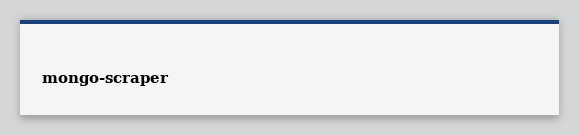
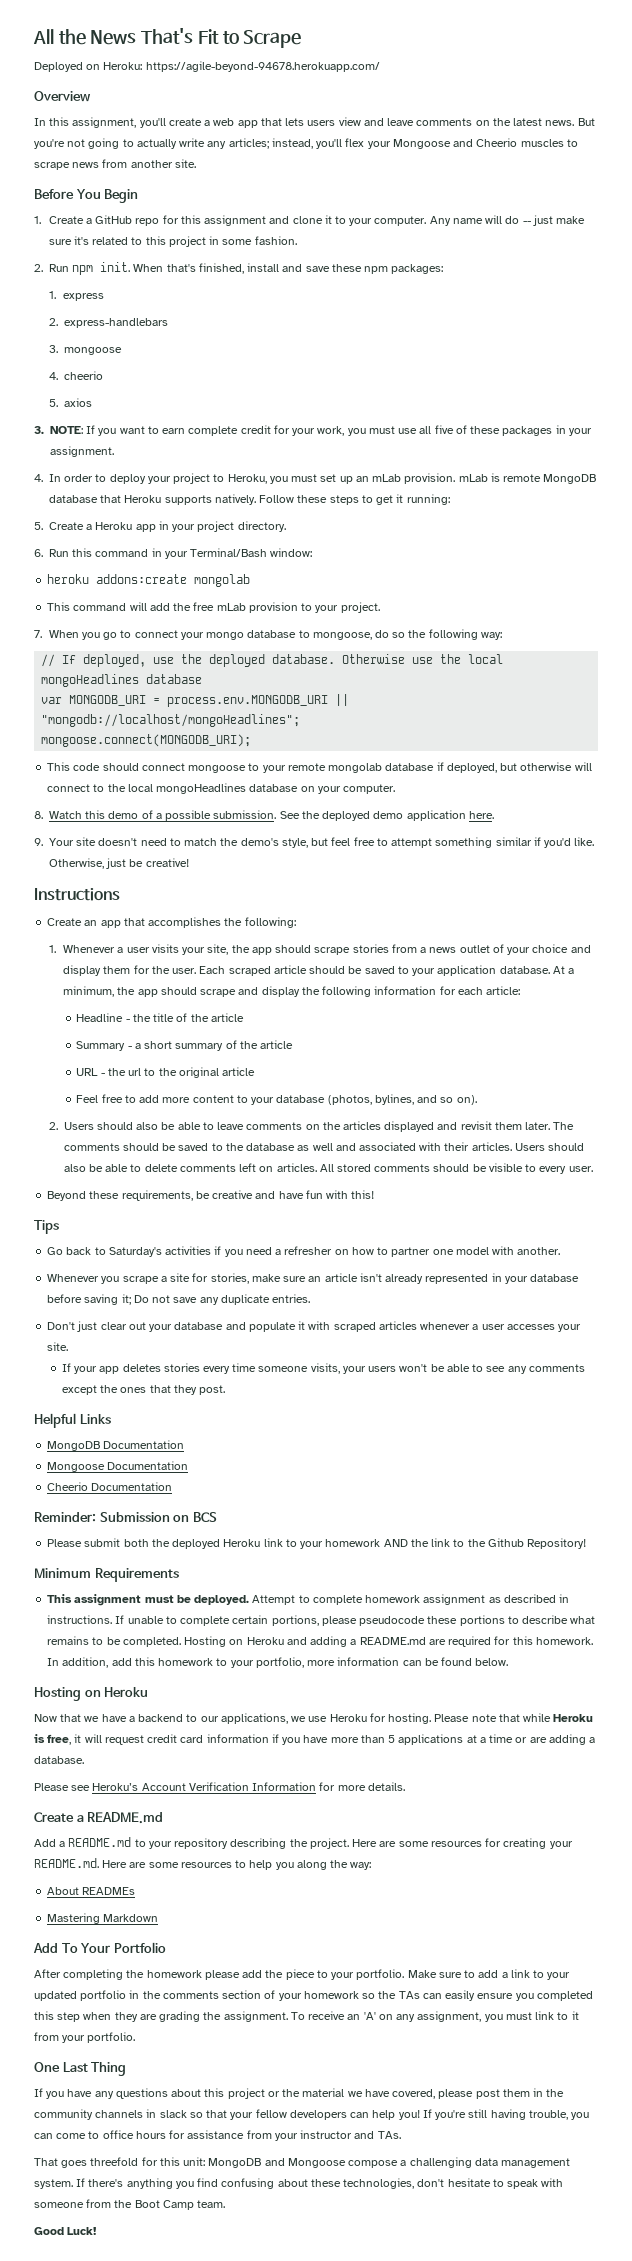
- mongo-scraper
+ All the News That's Fit to Scrape
+ Deployed on Heroku: https://agile-beyond-94678.herokuapp.com/
+ Overview
+ In this assignment, you'll create a web app that lets users view and leave comments on the latest news. But you're not going to actually write any articles; instead, you'll flex your Mongoose and Cheerio muscles to scrape news from another site.
+ Before You Begin
+ 1. Create a GitHub repo for this assignment and clone it to your computer. Any name will do -- just make sure it's related to this project in some fashion.
+ 2. Run npm init. When that's finished, install and save these npm packages:
+ 1. express
+ 2. express-handlebars
+ 3. mongoose
+ 4. cheerio
+ 5. axios
+ 3. NOTE: If you want to earn complete credit for your work, you must use all five of these packages in your assignment.
+ 4. In order to deploy your project to Heroku, you must set up an mLab provision. mLab is remote MongoDB database that Heroku supports natively. Follow these steps to get it running:
+ 5. Create a Heroku app in your project directory.
+ 6. Run this command in your Terminal/Bash window:
+ heroku addons:create mongolab
+ This command will add the free mLab provision to your project.
+ 7. When you go to connect your mongo database to mongoose, do so the following way:
+ // If deployed, use the deployed database. Otherwise use the local mongoHeadlines database
+ var MONGODB_URI = process.env.MONGODB_URI || "mongodb://localhost/mongoHeadlines";
+ mongoose.connect(MONGODB_URI);
+ This code should connect mongoose to your remote mongolab database if deployed, but otherwise will connect to the local mongoHeadlines database on your computer.
+ 8. Watch this demo of a possible submission. See the deployed demo application here.
+ 9. Your site doesn't need to match the demo's style, but feel free to attempt something similar if you'd like. Otherwise, just be creative!
+ Instructions
+ Create an app that accomplishes the following:
+ 1. Whenever a user visits your site, the app should scrape stories from a news outlet of your choice and display them for the user. Each scraped article should be saved to your application database. At a minimum, the app should scrape and display the following information for each article:
+ Headline - the title of the article
+ Summary - a short summary of the article
+ URL - the url to the original article
+ Feel free to add more content to your database (photos, bylines, and so on).
+ 2. Users should also be able to leave comments on the articles displayed and revisit them later. The comments should be saved to the database as well and associated with their articles. Users should also be able to delete comments left on articles. All stored comments should be visible to every user.
+ Beyond these requirements, be creative and have fun with this!
+ Tips
+ Go back to Saturday's activities if you need a refresher on how to partner one model with another.
+ Whenever you scrape a site for stories, make sure an article isn't already represented in your database before saving it; Do not save any duplicate entries.
+ Don't just clear out your database and populate it with scraped articles whenever a user accesses your site.
+ If your app deletes stories every time someone visits, your users won't be able to see any comments except the ones that they post.
+ Helpful Links
+ MongoDB Documentation
+ Mongoose Documentation
+ Cheerio Documentation
+ Reminder: Submission on BCS
+ Please submit both the deployed Heroku link to your homework AND the link to the Github Repository!
+ Minimum Requirements
+ This assignment must be deployed. Attempt to complete homework assignment as described in instructions. If unable to complete certain portions, please pseudocode these portions to describe what remains to be completed. Hosting on Heroku and adding a README.md are required for this homework. In addition, add this homework to your portfolio, more information can be found below.
+ Hosting on Heroku
+ Now that we have a backend to our applications, we use Heroku for hosting. Please note that while Heroku is free, it will request credit card information if you have more than 5 applications at a time or are adding a database.
+ Please see Heroku’s Account Verification Information for more details.
+ Create a README.md
+ Add a README.md to your repository describing the project. Here are some resources for creating your README.md. Here are some resources to help you along the way:
+ About READMEs
+ Mastering Markdown
+ Add To Your Portfolio
+ After completing the homework please add the piece to your portfolio. Make sure to add a link to your updated portfolio in the comments section of your homework so the TAs can easily ensure you completed this step when they are grading the assignment. To receive an 'A' on any assignment, you must link to it from your portfolio.
+ One Last Thing
+ If you have any questions about this project or the material we have covered, please post them in the community channels in slack so that your fellow developers can help you! If you're still having trouble, you can come to office hours for assistance from your instructor and TAs.
+ That goes threefold for this unit: MongoDB and Mongoose compose a challenging data management system. If there's anything you find confusing about these technologies, don't hesitate to speak with someone from the Boot Camp team.
+ Good Luck!

